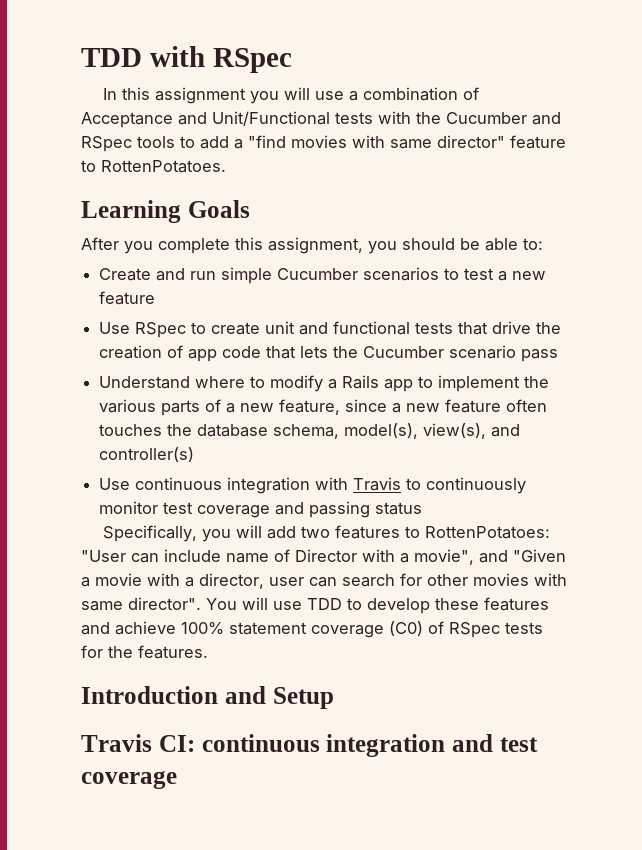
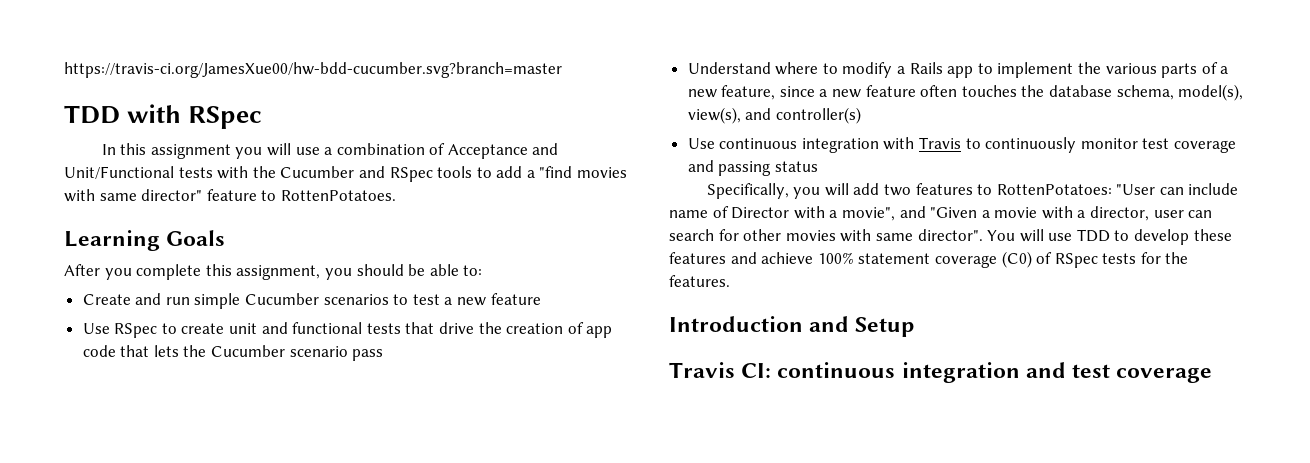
+ https://travis-ci.org/JamesXue00/hw-bdd-cucumber.svg?branch=master

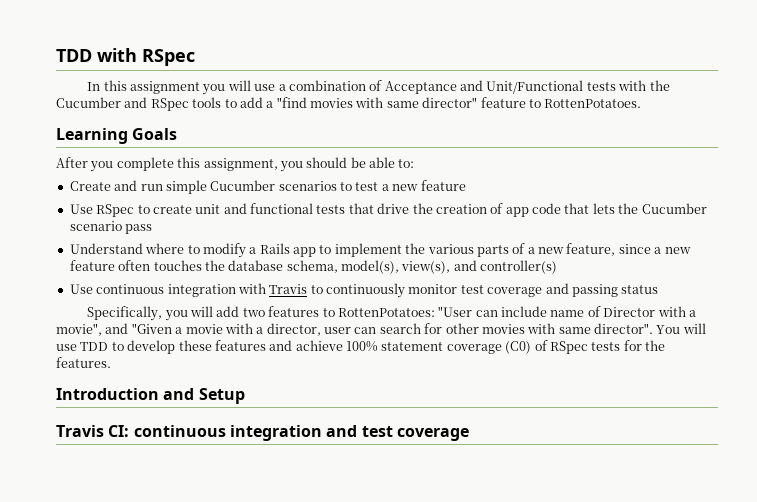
- https://travis-ci.org/JamesXue00/hw-bdd-cucumber.svg?branch=master

